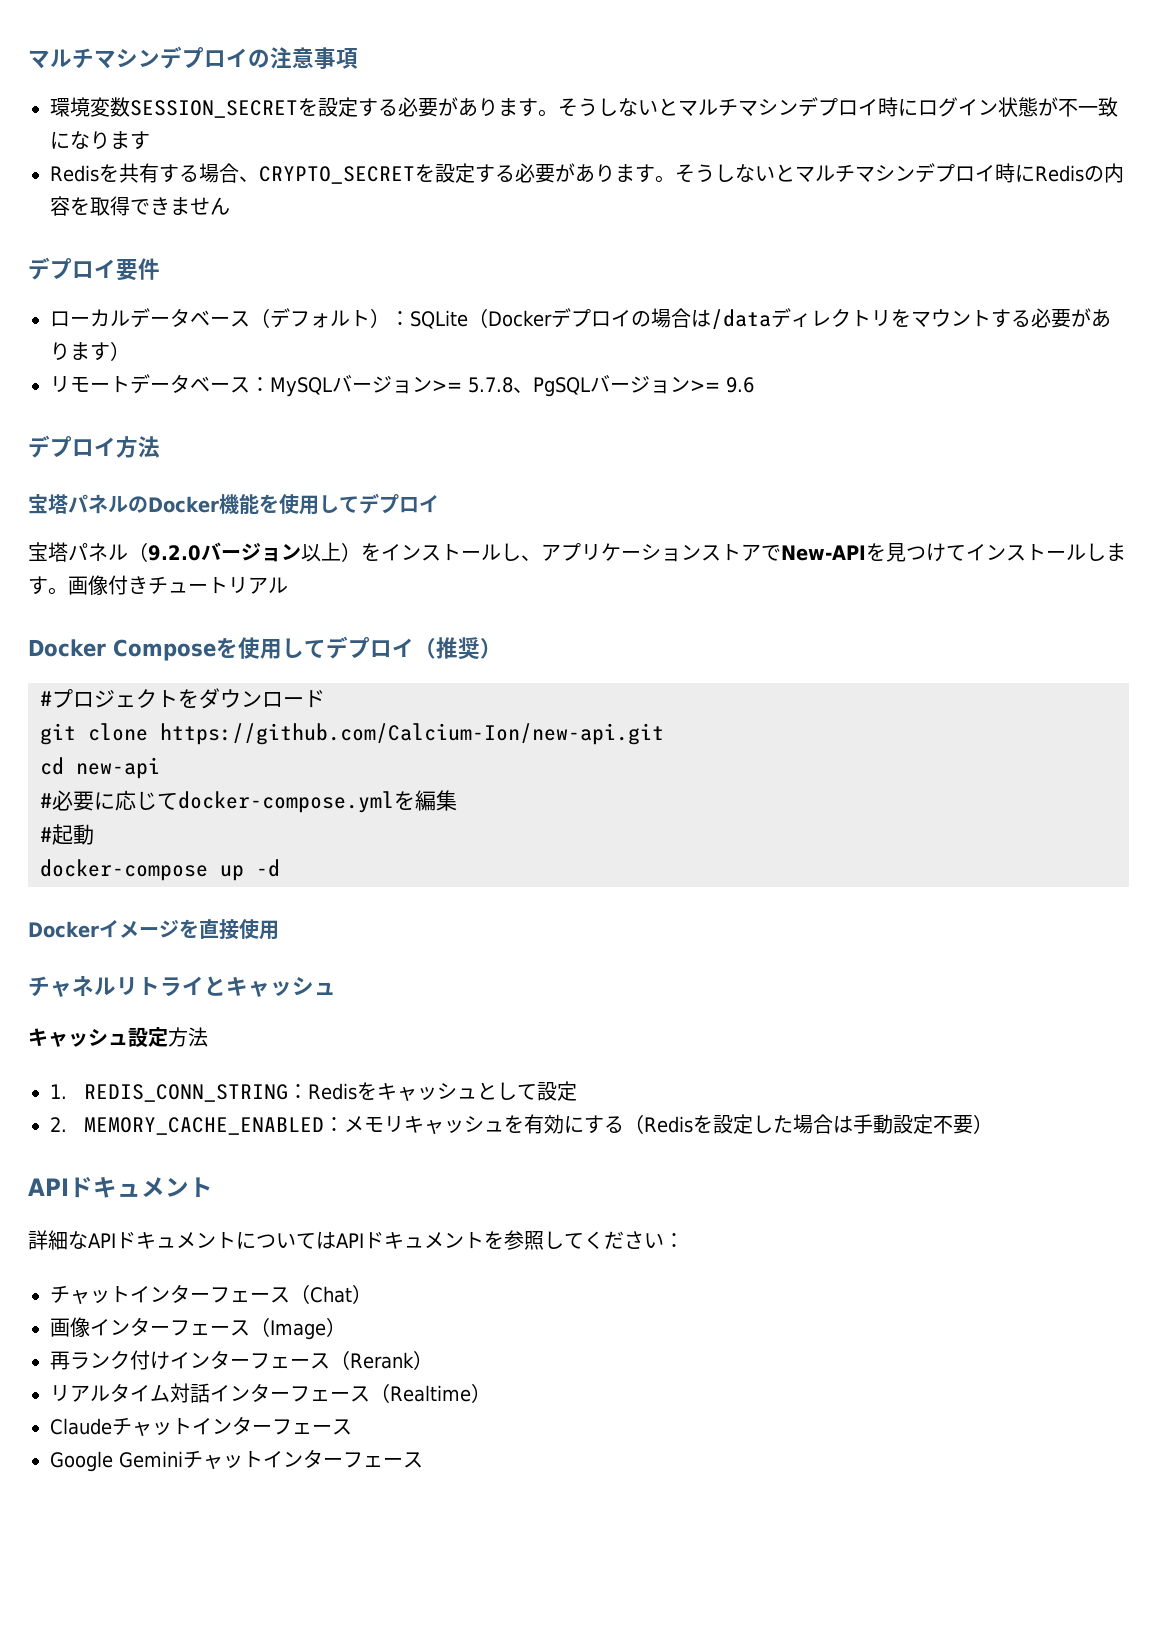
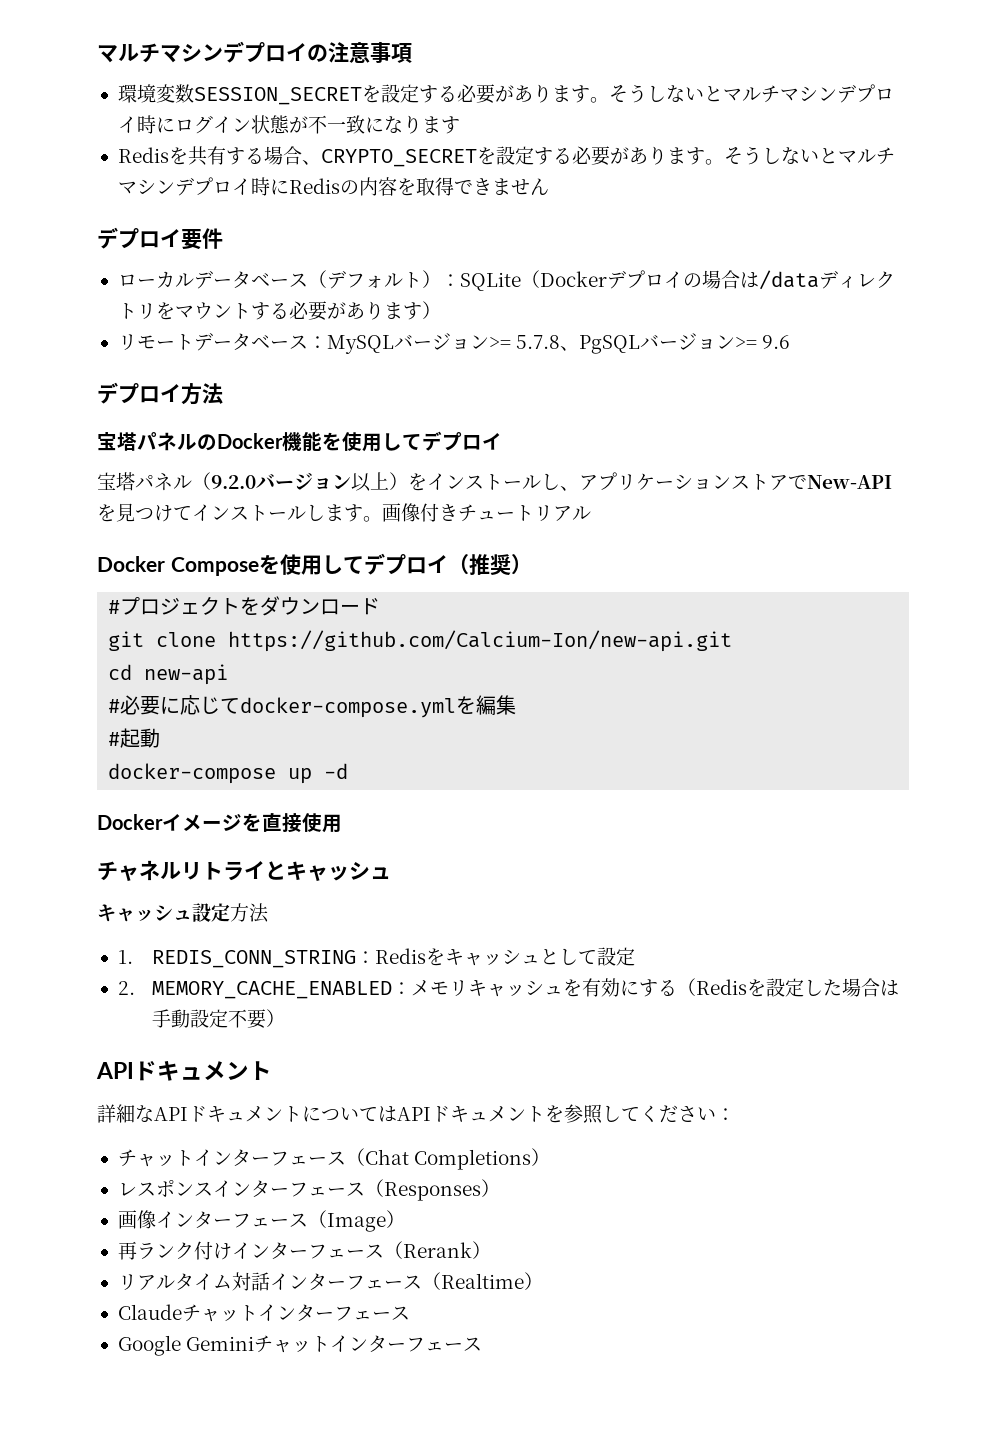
- チャットインターフェース（Chat）
+ チャットインターフェース（Chat Completions）
+ レスポンスインターフェース（Responses）

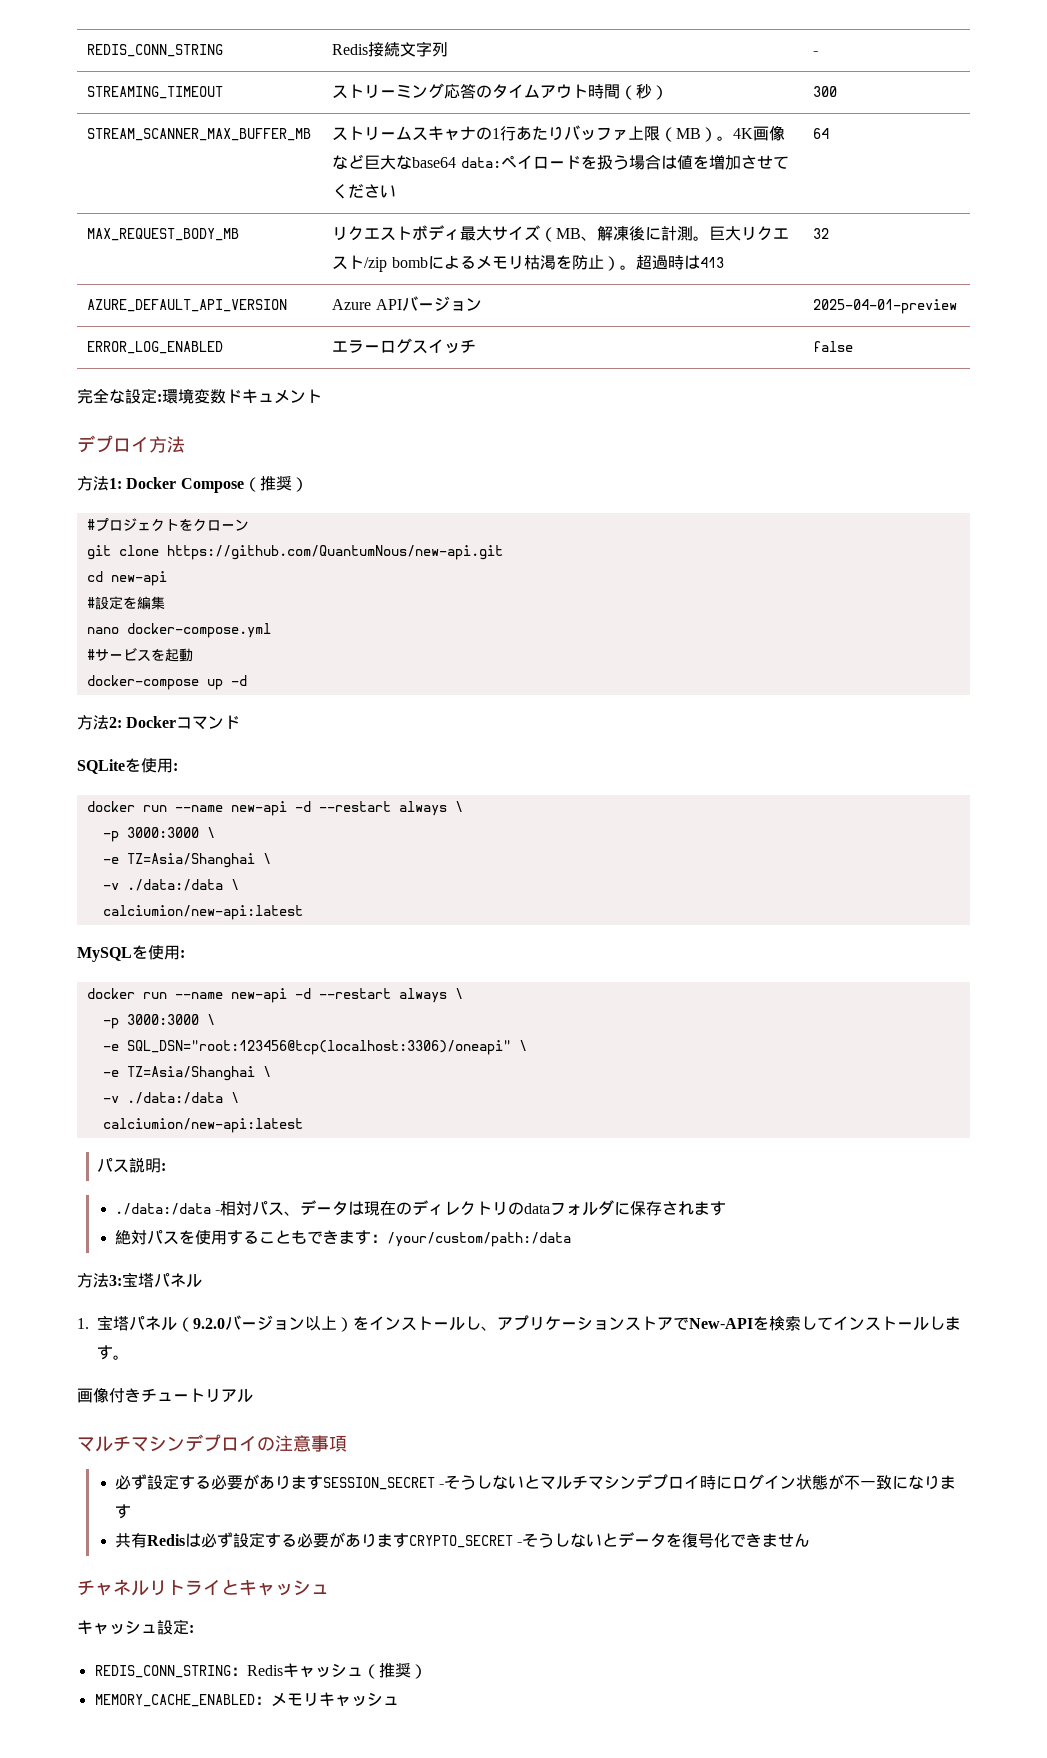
- マルチマシンデプロイの注意事項
- 環境変数SESSION_SECRETを設定する必要があります。そうしないとマルチマシンデプロイ時にログイン状態が不一致になります
- Redisを共有する場合、CRYPTO_SECRETを設定する必要があります。そうしないとマルチマシンデプロイ時にRedisの内容を取得できません
- デプロイ要件
- ローカルデータベース（デフォルト）：SQLite（Dockerデプロイの場合は/dataディレクトリをマウントする必要があります）
- リモートデータベース：MySQLバージョン>= 5.7.8、PgSQLバージョン>= 9.6
+ REDIS_CONN_STRING | Redis接続文字列 | -
+ STREAMING_TIMEOUT | ストリーミング応答のタイムアウト時間（秒） | 300
+ STREAM_SCANNER_MAX_BUFFER_MB | ストリームスキャナの1行あたりバッファ上限（MB）。4K画像など巨大なbase64 data:ペイロードを扱う場合は値を増加させてください | 64
+ MAX_REQUEST_BODY_MB | リクエストボディ最大サイズ（MB、解凍後に計測。巨大リクエスト/zip bombによるメモリ枯渇を防止）。超過時は413 | 32
+ AZURE_DEFAULT_API_VERSION | Azure APIバージョン | 2025-04-01-preview
+ ERROR_LOG_ENABLED | エラーログスイッチ | false
+ 完全な設定:環境変数ドキュメント
  デプロイ方法
- 宝塔パネルのDocker機能を使用してデプロイ
- 宝塔パネル（9.2.0バージョン以上）をインストールし、アプリケーションストアでNew-APIを見つけてインストールします。画像付きチュートリアル
+ 方法1: Docker Compose（推奨）
+ #プロジェクトをクローン
+ git clone https://github.com/QuantumNous/new-api.git
+ cd new-api
+ #設定を編集
+ nano docker-compose.yml
+ #サービスを起動
+ docker-compose up -d
+ 方法2: Dockerコマンド
+ SQLiteを使用:
+ docker run --name new-api -d --restart always \
+ -p 3000:3000 \
+ -e TZ=Asia/Shanghai \
+ -v ./data:/data \
+ calciumion/new-api:latest
+ MySQLを使用:
+ docker run --name new-api -d --restart always \
+ -p 3000:3000 \
+ -e SQL_DSN="root:123456@tcp(localhost:3306)/oneapi" \
+ -e TZ=Asia/Shanghai \
+ -v ./data:/data \
+ calciumion/new-api:latest
+ パス説明:
+ ./data:/data -相対パス、データは現在のディレクトリのdataフォルダに保存されます
+ 絶対パスを使用することもできます：/your/custom/path:/data
+ 方法3:宝塔パネル
+ 1.宝塔パネル（9.2.0バージョン以上）をインストールし、アプリケーションストアでNew-APIを検索してインストールします。
+ 画像付きチュートリアル
- Docker Composeを使用してデプロイ（推奨）
- #プロジェクトをダウンロード
- git clone https://github.com/Calcium-Ion/new-api.git
- cd new-api
- #必要に応じてdocker-compose.ymlを編集
- #起動
- docker-compose up -d
- Dockerイメージを直接使用
+ マルチマシンデプロイの注意事項
+ 必ず設定する必要がありますSESSION_SECRET -そうしないとマルチマシンデプロイ時にログイン状態が不一致になります
+ 共有Redisは必ず設定する必要がありますCRYPTO_SECRET -そうしないとデータを復号化できません
- キャッシュ設定方法
- 1. REDIS_CONN_STRING：Redisをキャッシュとして設定
- 2. MEMORY_CACHE_ENABLED：メモリキャッシュを有効にする（Redisを設定した場合は手動設定不要）
- APIドキュメント
- 詳細なAPIドキュメントについてはAPIドキュメントを参照してください：
- チャットインターフェース（Chat Completions）
- レスポンスインターフェース（Responses）
- 画像インターフェース（Image）
- 再ランク付けインターフェース（Rerank）
- リアルタイム対話インターフェース（Realtime）
- Claudeチャットインターフェース
- Google Geminiチャットインターフェース
+ キャッシュ設定:
+ REDIS_CONN_STRING：Redisキャッシュ（推奨）
+ MEMORY_CACHE_ENABLED：メモリキャッシュ

